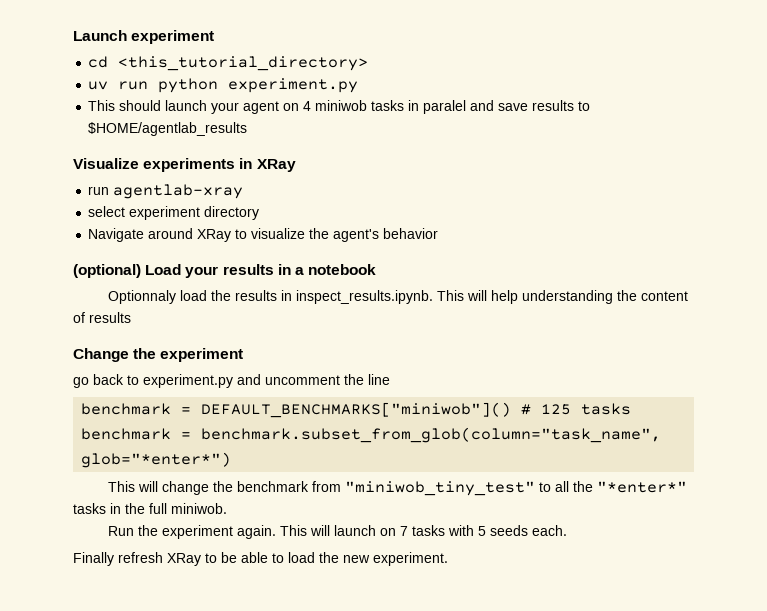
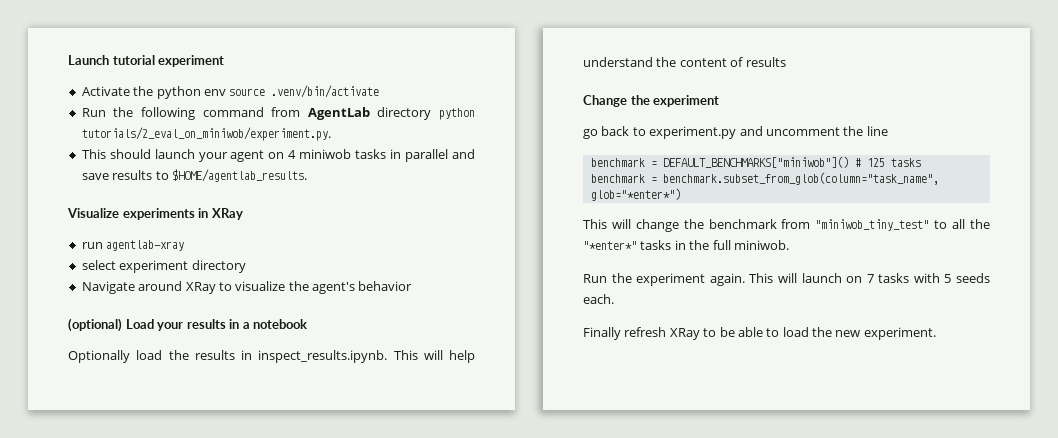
- Launch experiment
- cd <this_tutorial_directory>
- uv run python experiment.py
+ Launch tutorial experiment
+ Activate the python env source .venv/bin/activate
+ Run the following command from AgentLab directory python tutorials/2_eval_on_miniwob/experiment.py.
- This should launch your agent on 4 miniwob tasks in paralel and save results to $HOME/agentlab_results
+ This should launch your agent on 4 miniwob tasks in parallel and save results to $HOME/agentlab_results.
- Optionnaly load the results in inspect_results.ipynb. This will help understanding the content of results
+ Optionally load the results in inspect_results.ipynb. This will help understand the content of results

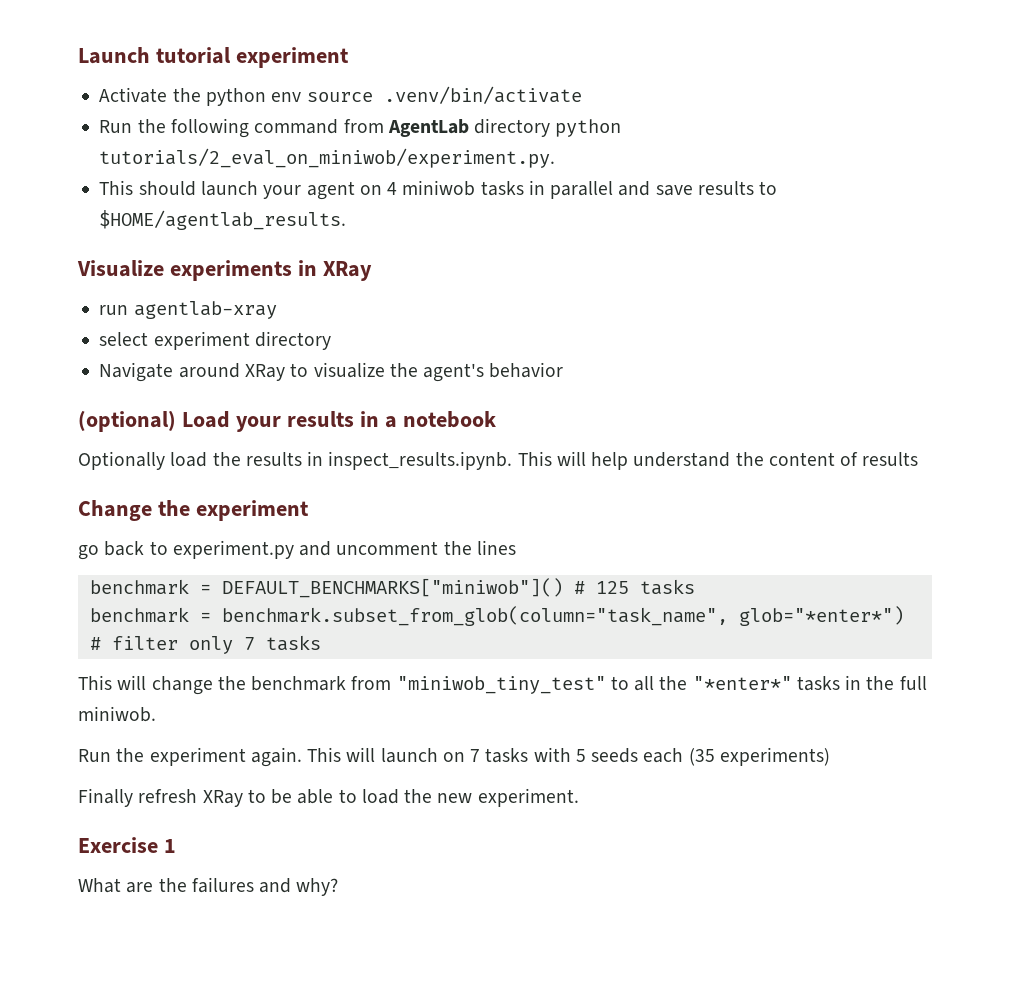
- go back to experiment.py and uncomment the line
+ go back to experiment.py and uncomment the lines
- benchmark = benchmark.subset_from_glob(column="task_name", glob="*enter*")
+ benchmark = benchmark.subset_from_glob(column="task_name", glob="*enter*") # filter only 7 tasks
- This will launch on 7 tasks with 5 seeds each.
+ This will launch on 7 tasks with 5 seeds each (35 experiments)
+ Exercise 1
+ What are the failures and why?

